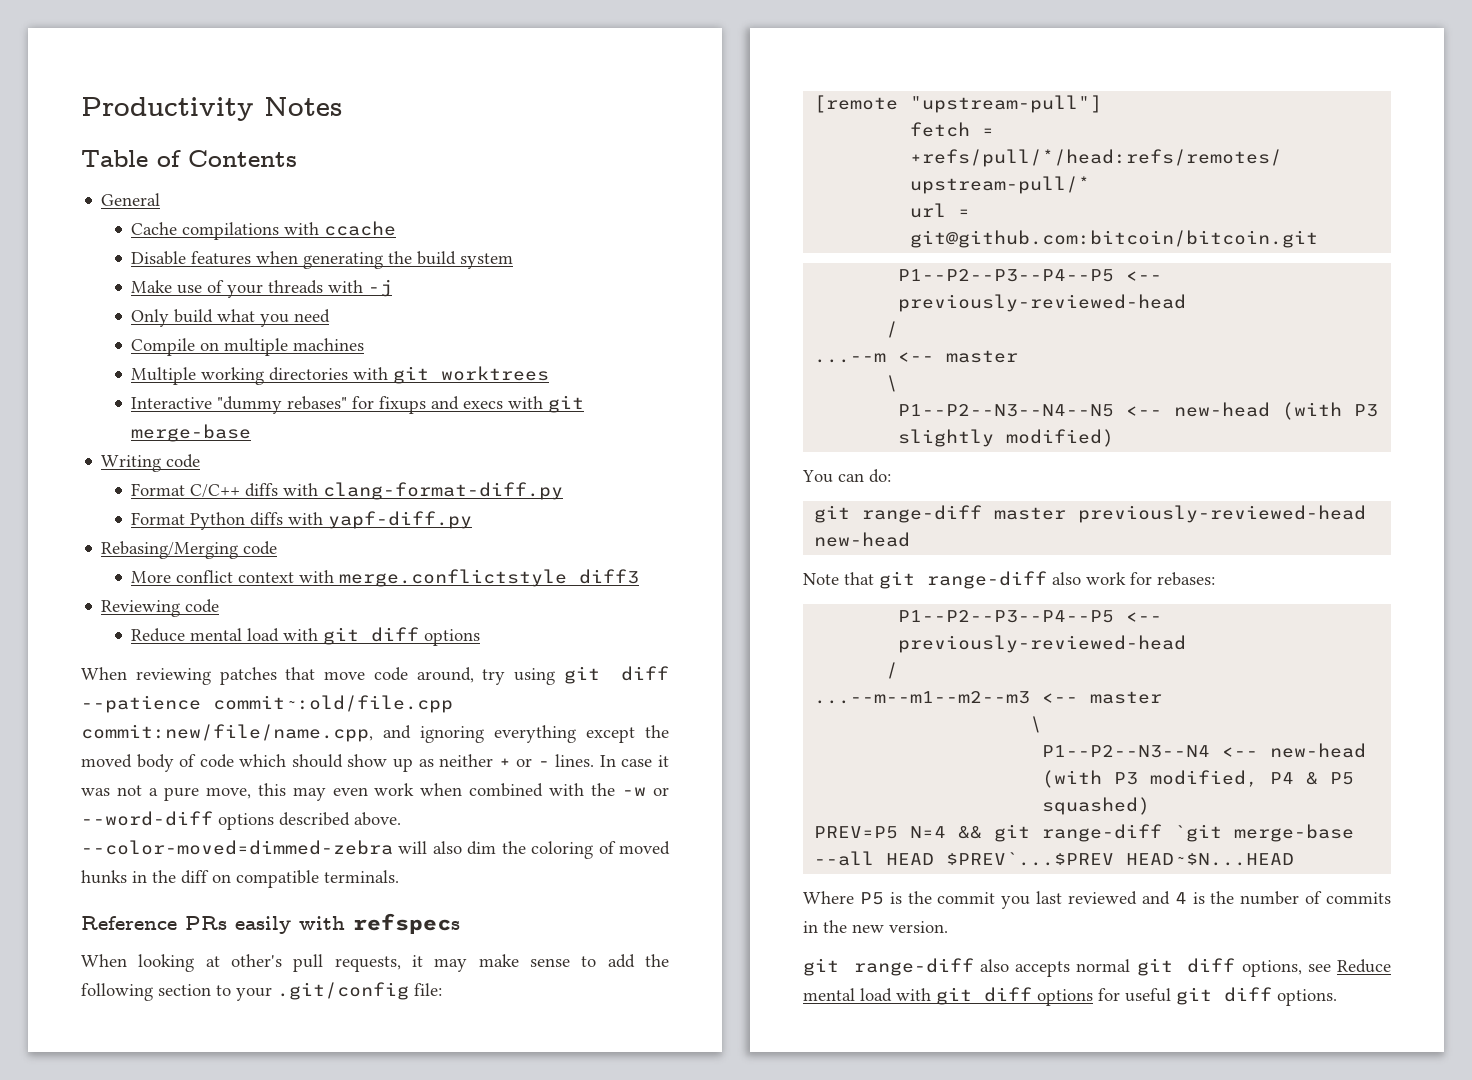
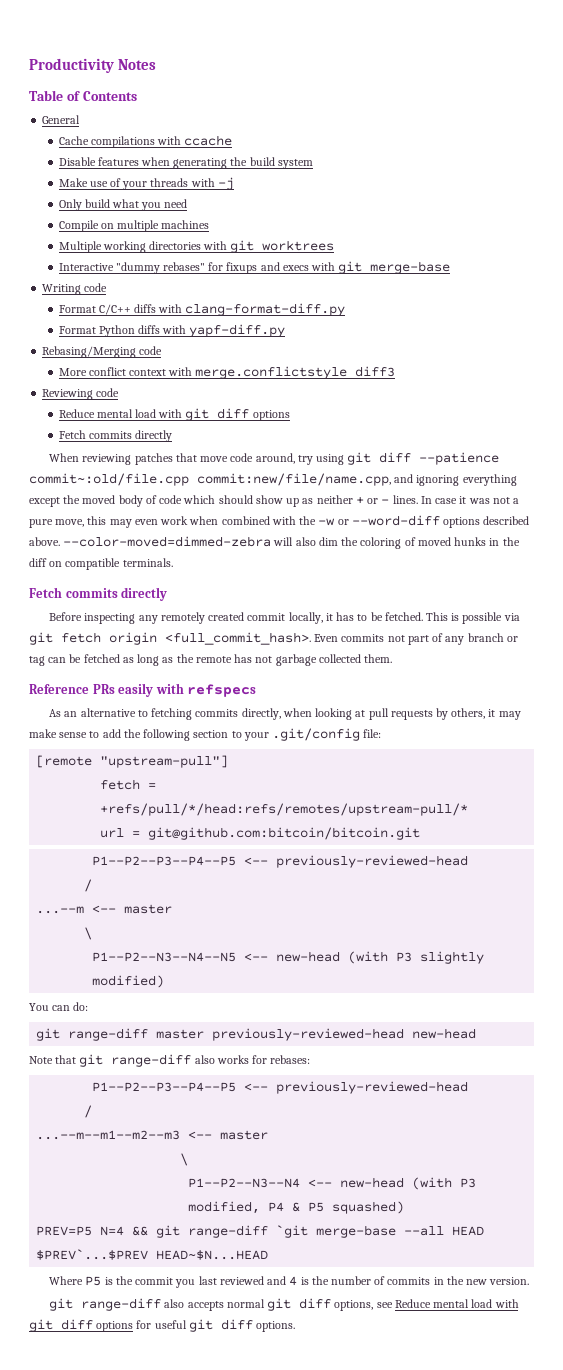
  Reviewing code
  Reduce mental load with git diff options
+ Fetch commits directly
  --color-moved=dimmed-zebra will also dim the coloring of moved hunks in the diff on compatible terminals.
+ Fetch commits directly
+ Before inspecting any remotely created commit locally, it has to be fetched. This is possible via git fetch origin <full_commit_hash>. Even commits not part of any branch or tag can be fetched as long as the remote has not garbage collected them.
- When looking at other's pull requests, it may make sense to add the following section to your .git/config file:
+ As an alternative to fetching commits directly, when looking at pull requests by others, it may make sense to add the following section to your .git/config file:
- Note that git range-diff also work for rebases:
+ Note that git range-diff also works for rebases:

